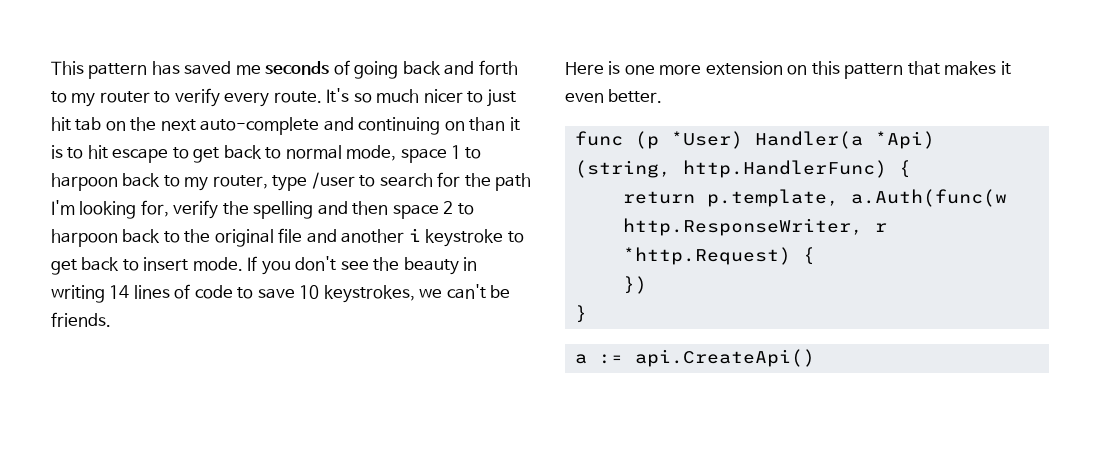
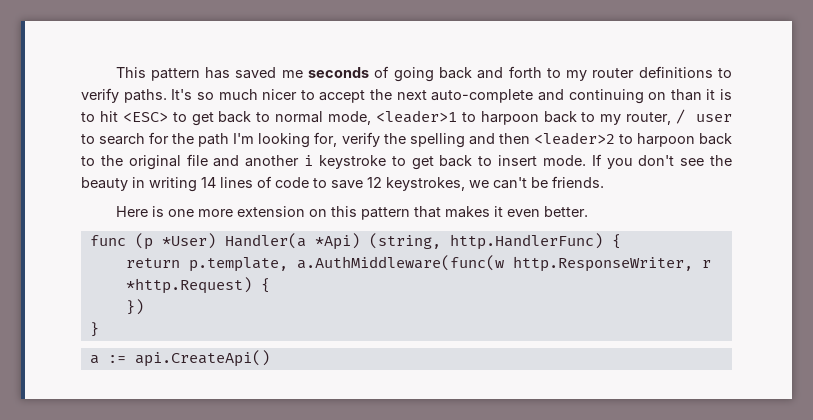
- This pattern has saved me seconds of going back and forth to my router to verify every route.
+ This pattern has saved me seconds of going back and forth to my router definitions to verify paths.
- It's so much nicer to just hit tab on the next auto-complete and continuing on than it is to hit escape to get back to normal mode, space 1 to harpoon back to my router, type /user to search for the path I'm looking for, verify the spelling and then space 2 to harpoon back to the original file and another i keystroke to get back to insert mode.
+ It's so much nicer to accept the next auto-complete and continuing on than it is to hit <ESC> to get back to normal mode, <leader>1 to harpoon back to my router, / user to search for the path I'm looking for, verify the spelling and then <leader>2 to harpoon back to the original file and another i keystroke to get back to insert mode.
- If you don't see the beauty in writing 14 lines of code to save 10 keystrokes, we can't be friends.
+ If you don't see the beauty in writing 14 lines of code to save 12 keystrokes, we can't be friends.
- return p.template, a.Auth(func(w http.ResponseWriter, r *http.Request) {
+ return p.template, a.AuthMiddleware(func(w http.ResponseWriter, r *http.Request) {

